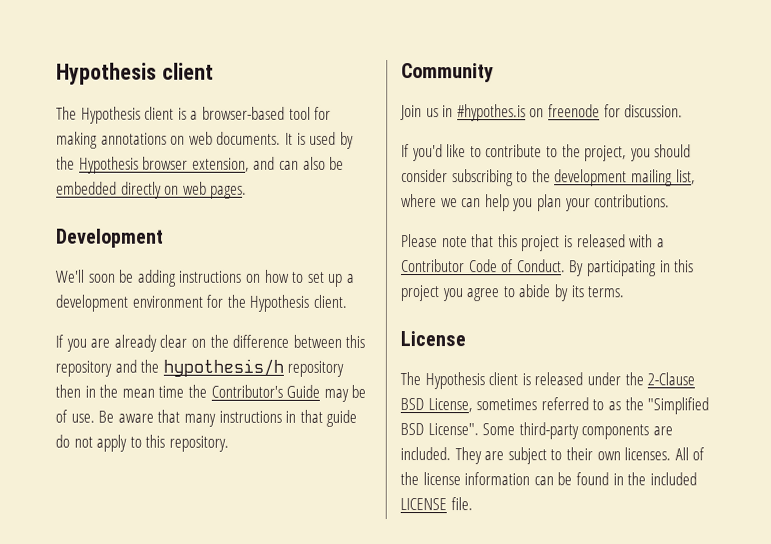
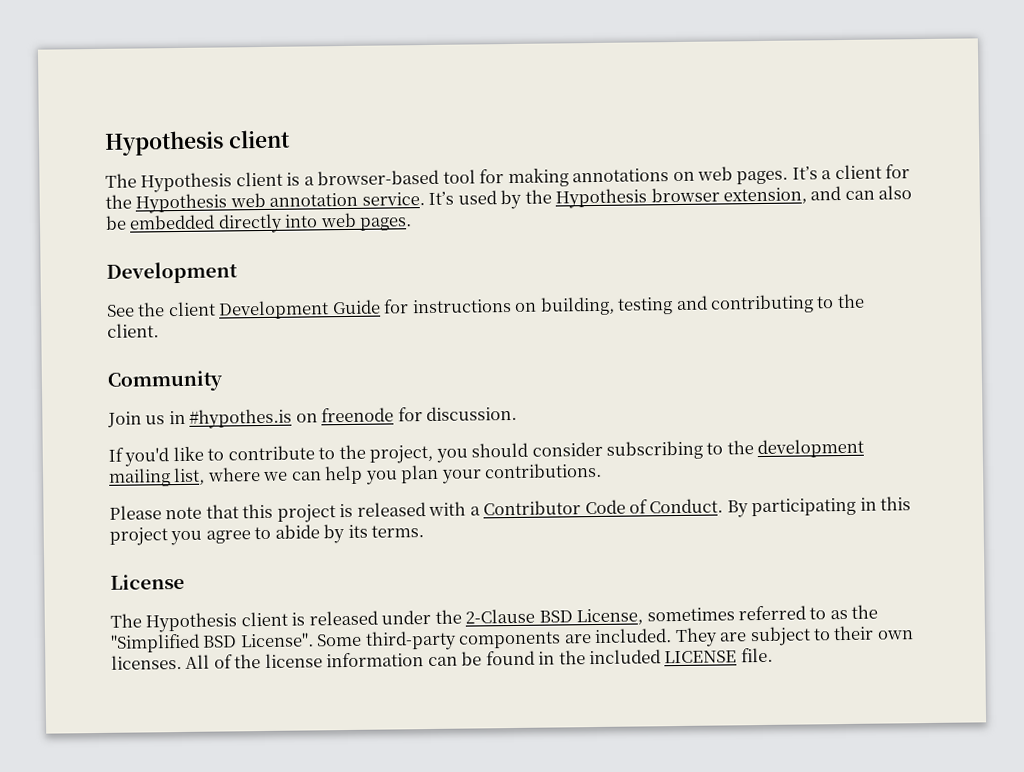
- The Hypothesis client is a browser-based tool for making annotations on web documents. It is used by the Hypothesis browser extension, and can also be embedded directly on web pages.
+ The Hypothesis client is a browser-based tool for making annotations on web pages. It’s a client for the Hypothesis web annotation service. It’s used by the Hypothesis browser extension, and can also be embedded directly into web pages.
- We'll soon be adding instructions on how to set up a development environment for the Hypothesis client.
- If you are already clear on the difference between this repository and the hypothesis/h repository then in the mean time the Contributor's Guide may be of use. Be aware that many instructions in that guide do not apply to this repository.
+ See the client Development Guide for instructions on building, testing and contributing to the client.

